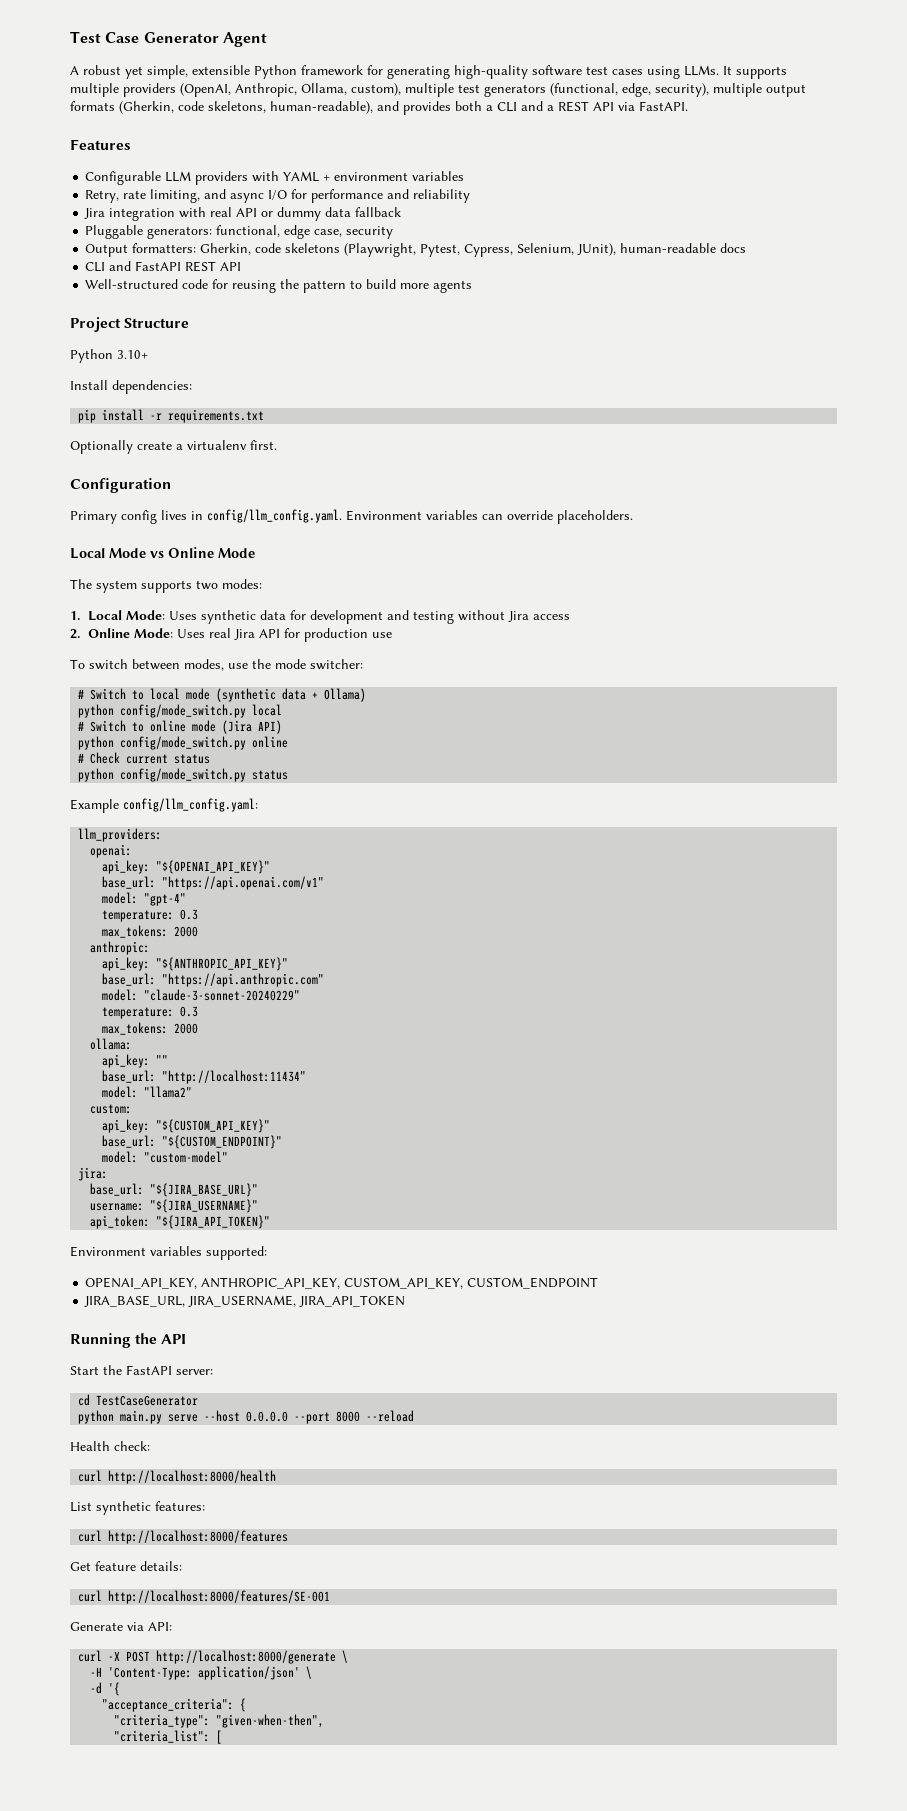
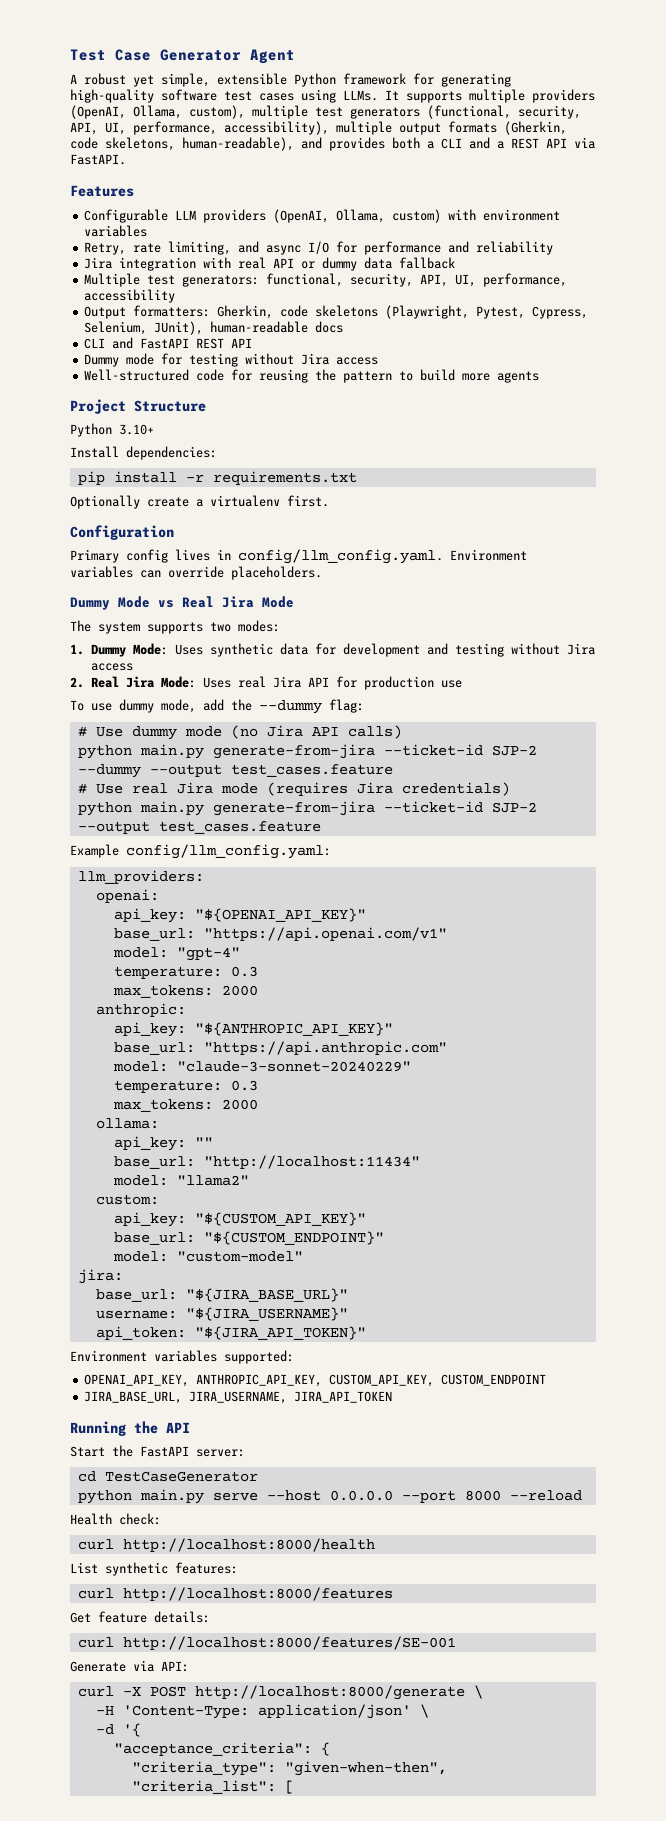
- It supports multiple providers (OpenAI, Anthropic, Ollama, custom), multiple test generators (functional, edge, security), multiple output formats (Gherkin, code skeletons, human-readable), and provides both a CLI and a REST API via FastAPI.
+ It supports multiple providers (OpenAI, Ollama, custom), multiple test generators (functional, security, API, UI, performance, accessibility), multiple output formats (Gherkin, code skeletons, human-readable), and provides both a CLI and a REST API via FastAPI.
- Configurable LLM providers with YAML + environment variables
+ Configurable LLM providers (OpenAI, Ollama, custom) with environment variables
- Pluggable generators: functional, edge case, security
+ Multiple test generators: functional, security, API, UI, performance, accessibility
+ Dummy mode for testing without Jira access
- Local Mode vs Online Mode
+ Dummy Mode vs Real Jira Mode
- 1. Local Mode: Uses synthetic data for development and testing without Jira access
+ 1. Dummy Mode: Uses synthetic data for development and testing without Jira access
- 2. Online Mode: Uses real Jira API for production use
+ 2. Real Jira Mode: Uses real Jira API for production use
- To switch between modes, use the mode switcher:
- # Switch to local mode (synthetic data + Ollama)
- python config/mode_switch.py local
- # Switch to online mode (Jira API)
- python config/mode_switch.py online
- # Check current status
- python config/mode_switch.py status
+ To use dummy mode, add the --dummy flag:
+ # Use dummy mode (no Jira API calls)
+ python main.py generate-from-jira --ticket-id SJP-2 --dummy --output test_cases.feature
+ # Use real Jira mode (requires Jira credentials)
+ python main.py generate-from-jira --ticket-id SJP-2 --output test_cases.feature

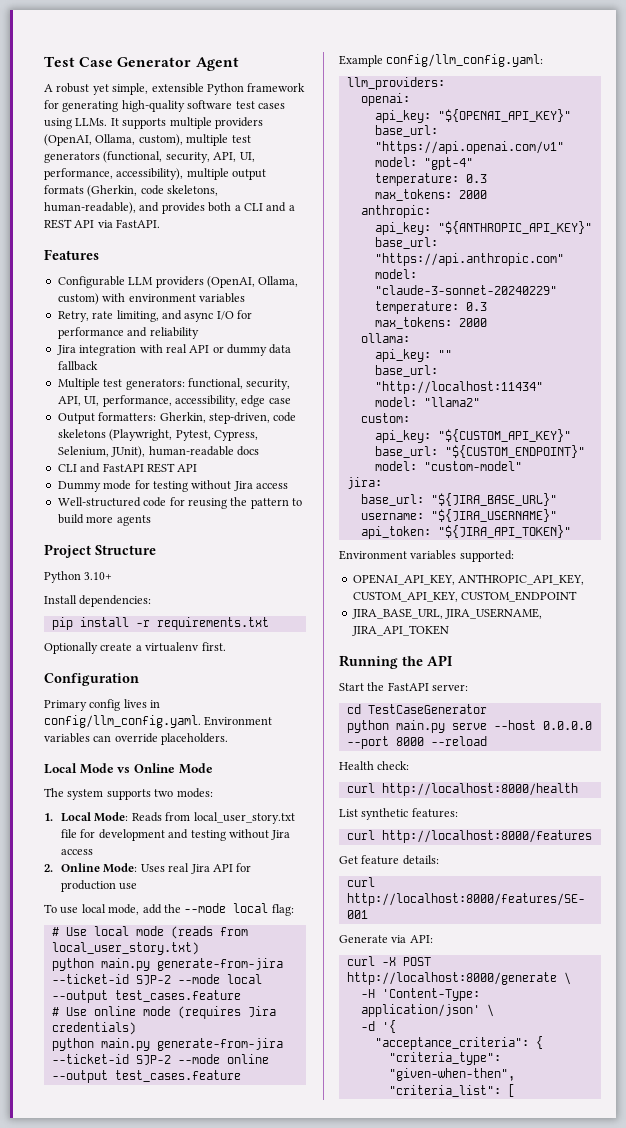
- Multiple test generators: functional, security, API, UI, performance, accessibility
+ Multiple test generators: functional, security, API, UI, performance, accessibility, edge case
- Output formatters: Gherkin, code skeletons (Playwright, Pytest, Cypress, Selenium, JUnit), human-readable docs
+ Output formatters: Gherkin, step-driven, code skeletons (Playwright, Pytest, Cypress, Selenium, JUnit), human-readable docs
- Dummy Mode vs Real Jira Mode
+ Local Mode vs Online Mode
- 1. Dummy Mode: Uses synthetic data for development and testing without Jira access
+ 1. Local Mode: Reads from local_user_story.txt file for development and testing without Jira access
- 2. Real Jira Mode: Uses real Jira API for production use
+ 2. Online Mode: Uses real Jira API for production use
- To use dummy mode, add the --dummy flag:
+ To use local mode, add the --mode local flag:
- # Use dummy mode (no Jira API calls)
- python main.py generate-from-jira --ticket-id SJP-2 --dummy --output test_cases.feature
+ # Use local mode (reads from local_user_story.txt)
+ python main.py generate-from-jira --ticket-id SJP-2 --mode local --output test_cases.feature
- # Use real Jira mode (requires Jira credentials)
+ # Use online mode (requires Jira credentials)
- python main.py generate-from-jira --ticket-id SJP-2 --output test_cases.feature
+ python main.py generate-from-jira --ticket-id SJP-2 --mode online --output test_cases.feature

